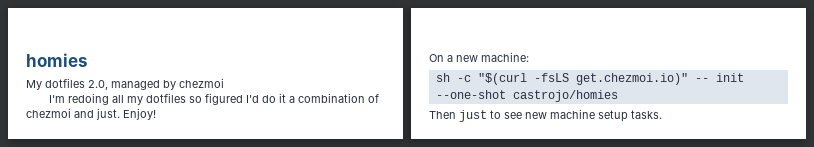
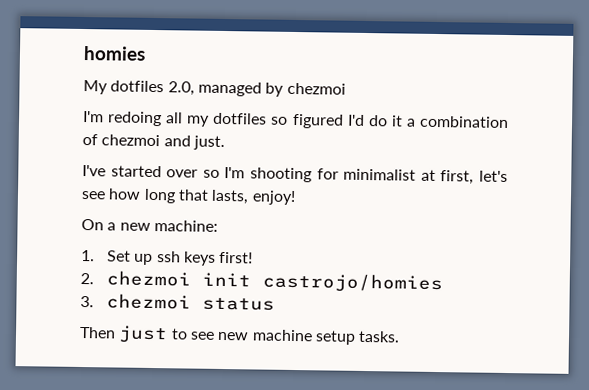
- I'm redoing all my dotfiles so figured I'd do it a combination of chezmoi and just. Enjoy!
+ I'm redoing all my dotfiles so figured I'd do it a combination of chezmoi and just.
+ I've started over so I'm shooting for minimalist at first, let's see how long that lasts, enjoy!
  On a new machine:
- sh -c "$(curl -fsLS get.chezmoi.io)" -- init --one-shot castrojo/homies
+ 1. Set up ssh keys first!
+ 2. chezmoi init castrojo/homies
+ 3. chezmoi status

